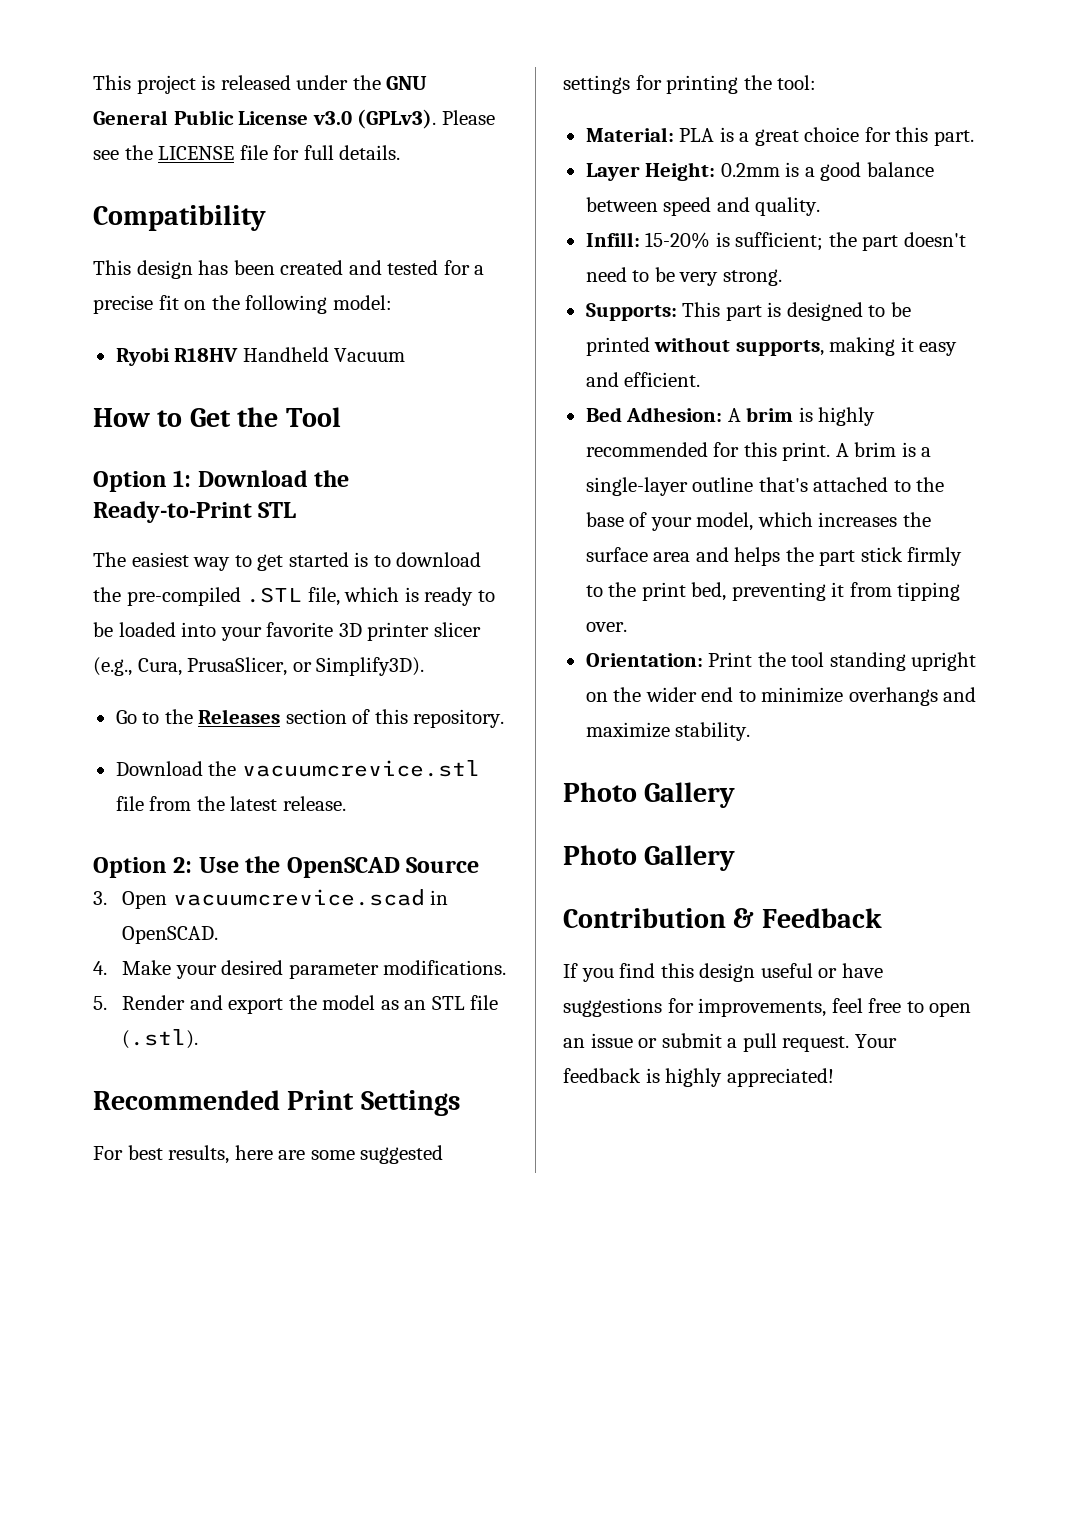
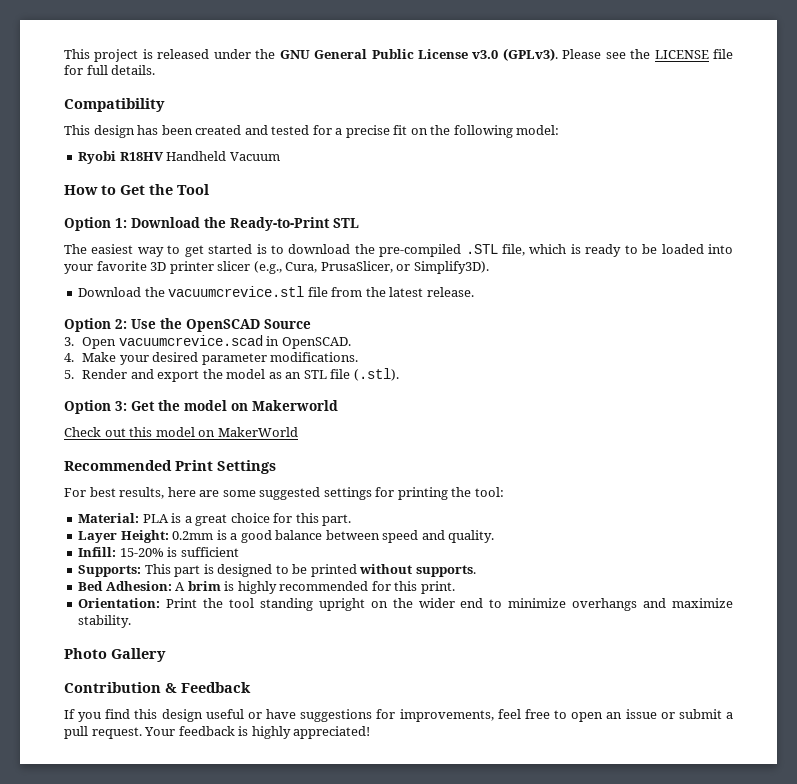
- Go to the Releases section of this repository.
+ Option 3: Get the model on Makerworld
+ Check out this model on MakerWorld
- Infill: 15-20% is sufficient; the part doesn't need to be very strong.
+ Infill: 15-20% is sufficient
- Supports: This part is designed to be printed without supports, making it easy and efficient.
+ Supports: This part is designed to be printed without supports.
- A brim is a single-layer outline that's attached to the base of your model, which increases the surface area and helps the part stick firmly to the print bed, preventing it from tipping over.
  Orientation: Print the tool standing upright on the wider end to minimize overhangs and maximize stability.
- Photo Gallery

